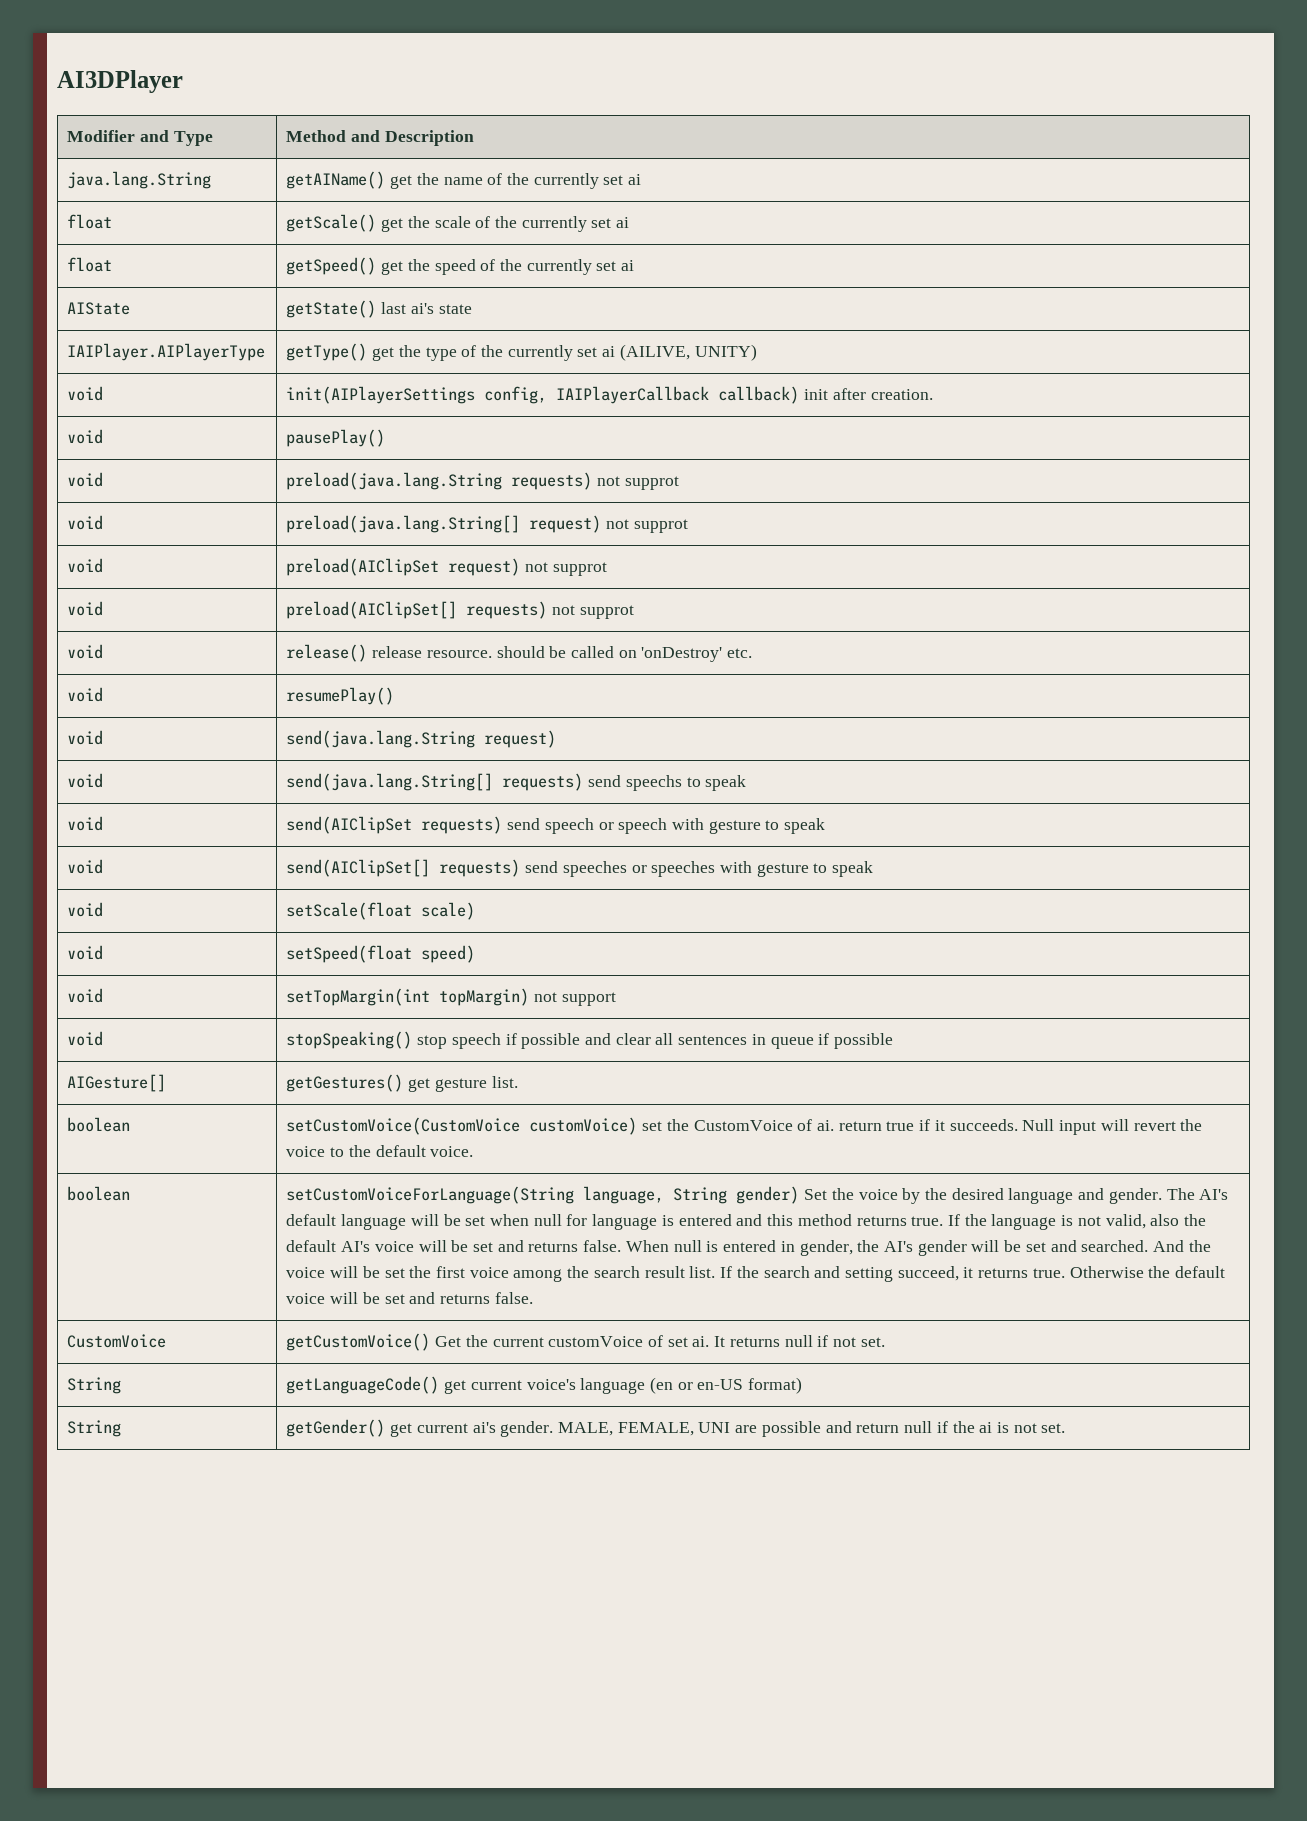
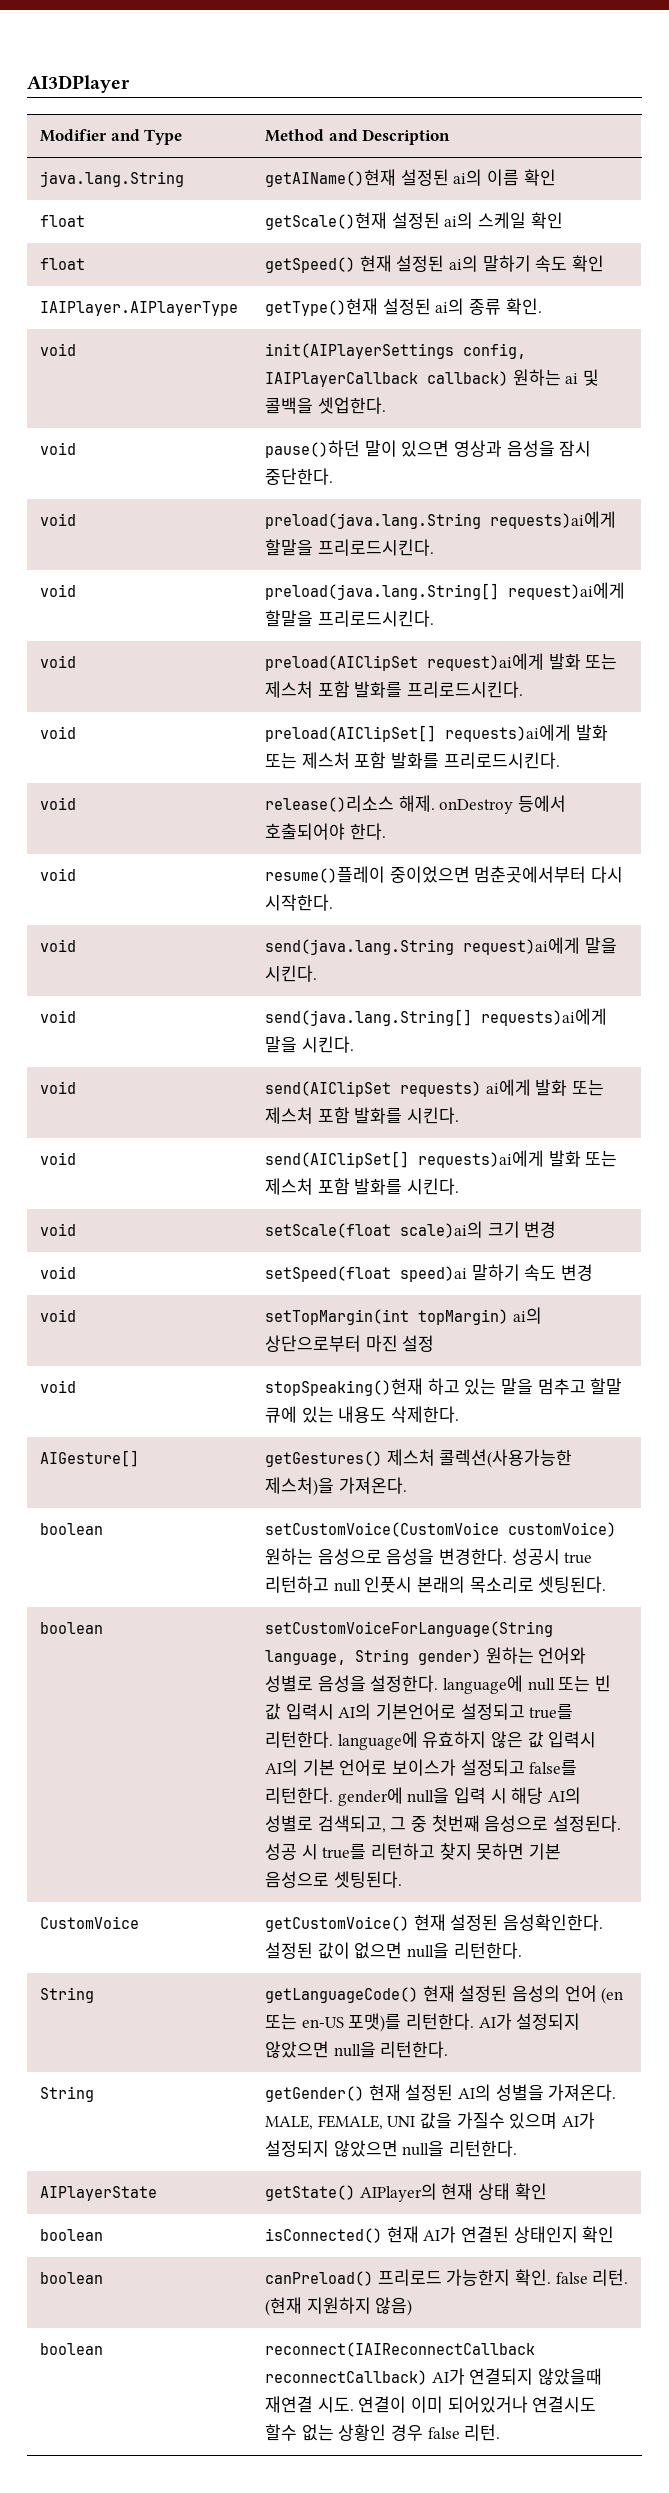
- java.lang.String | getAIName() get the name of the currently set ai
- float | getScale() get the scale of the currently set ai
- float | getSpeed() get the speed of the currently set ai
- AIState | getState() last ai's state
- IAIPlayer.AIPlayerType | getType() get the type of the currently set ai (AILIVE, UNITY)
+ java.lang.String | getAIName()현재 설정된 ai의 이름 확인
+ float | getScale()현재 설정된 ai의 스케일 확인
+ float | getSpeed() 현재 설정된 ai의 말하기 속도 확인
+ IAIPlayer.AIPlayerType | getType()현재 설정된 ai의 종류 확인.
- void | init(AIPlayerSettings config, IAIPlayerCallback callback) init after creation.
- void | pausePlay()
+ void | init(AIPlayerSettings config, IAIPlayerCallback callback) 원하는 ai 및 콜백을 셋업한다.
+ void | pause()하던 말이 있으면 영상과 음성을 잠시 중단한다.
- void | preload(java.lang.String requests) not supprot
+ void | preload(java.lang.String requests)ai에게 할말을 프리로드시킨다.
- void | preload(java.lang.String[] request) not supprot
+ void | preload(java.lang.String[] request)ai에게 할말을 프리로드시킨다.
- void | preload(AIClipSet request) not supprot
- void | preload(AIClipSet[] requests) not supprot
- void | release() release resource. should be called on 'onDestroy' etc.
- void | resumePlay()
+ void | preload(AIClipSet request)ai에게 발화 또는 제스처 포함 발화를 프리로드시킨다.
+ void | preload(AIClipSet[] requests)ai에게 발화 또는 제스처 포함 발화를 프리로드시킨다.
+ void | release()리소스 해제. onDestroy 등에서 호출되어야 한다.
+ void | resume()플레이 중이었으면 멈춘곳에서부터 다시 시작한다.
- void | send(java.lang.String request)
+ void | send(java.lang.String request)ai에게 말을 시킨다.
- void | send(java.lang.String[] requests) send speechs to speak
- void | send(AIClipSet requests) send speech or speech with gesture to speak
- void | send(AIClipSet[] requests) send speeches or speeches with gesture to speak
+ void | send(java.lang.String[] requests)ai에게 말을 시킨다.
+ void | send(AIClipSet requests) ai에게 발화 또는 제스처 포함 발화를 시킨다.
+ void | send(AIClipSet[] requests)ai에게 발화 또는 제스처 포함 발화를 시킨다.
- void | setScale(float scale)
+ void | setScale(float scale)ai의 크기 변경
- void | setSpeed(float speed)
+ void | setSpeed(float speed)ai 말하기 속도 변경
- void | setTopMargin(int topMargin) not support
- void | stopSpeaking() stop speech if possible and clear all sentences in queue if possible
- AIGesture[] | getGestures() get gesture list.
- boolean | setCustomVoice(CustomVoice customVoice) set the CustomVoice of ai. return true if it succeeds. Null input will revert the voice to the default voice.
+ void | setTopMargin(int topMargin) ai의 상단으로부터 마진 설정
+ void | stopSpeaking()현재 하고 있는 말을 멈추고 할말 큐에 있는 내용도 삭제한다.
+ AIGesture[] | getGestures() 제스처 콜렉션(사용가능한 제스처)을 가져온다.
+ boolean | setCustomVoice(CustomVoice customVoice) 원하는 음성으로 음성을 변경한다. 성공시 true 리턴하고 null 인풋시 본래의 목소리로 셋팅된다.
- setCustomVoiceForLanguage(String language, String gender) Set the voice by the desired language and gender. The AI's default language will be set when null for language is entered and this method returns true. If the language is not valid, also the default AI's voice will be set and returns false. When null is entered in gender, the AI's gender will be set and searched. And the voice will be set the first voice among the search result list. If the search and setting succeed, it returns true. Otherwise the default voice will be set and returns false.
- CustomVoice | getCustomVoice() Get the current customVoice of set ai. It returns null if not set.
- String | getLanguageCode() get current voice's language (en or en-US format)
- String | getGender() get current ai's gender. MALE, FEMALE, UNI are possible and return null if the ai is not set.
+ setCustomVoiceForLanguage(String language, String gender) 원하는 언어와 성별로 음성을 설정한다. language에 null 또는 빈 값 입력시 AI의 기본언어로 설정되고 true를 리턴한다. language에 유효하지 않은 값 입력시 AI의 기본 언어로 보이스가 설정되고 false를 리턴한다. gender에 null을 입력 시 해당 AI의 성별로 검색되고, 그 중 첫번째 음성으로 설정된다. 성공 시 true를 리턴하고 찾지 못하면 기본 음성으로 셋팅된다.
+ CustomVoice | getCustomVoice() 현재 설정된 음성확인한다. 설정된 값이 없으면 null을 리턴한다.
+ String | getLanguageCode() 현재 설정된 음성의 언어 (en 또는 en-US 포맷)를 리턴한다. AI가 설정되지 않았으면 null을 리턴한다.
+ String | getGender() 현재 설정된 AI의 성별을 가져온다. MALE, FEMALE, UNI 값을 가질수 있으며 AI가 설정되지 않았으면 null을 리턴한다.
+ AIPlayerState | getState() AIPlayer의 현재 상태 확인
+ boolean | isConnected() 현재 AI가 연결된 상태인지 확인
+ boolean | canPreload() 프리로드 가능한지 확인. false 리턴. (현재 지원하지 않음)
+ boolean | reconnect(IAIReconnectCallback reconnectCallback) AI가 연결되지 않았을때 재연결 시도. 연결이 이미 되어있거나 연결시도 할수 없는 상황인 경우 false 리턴.

